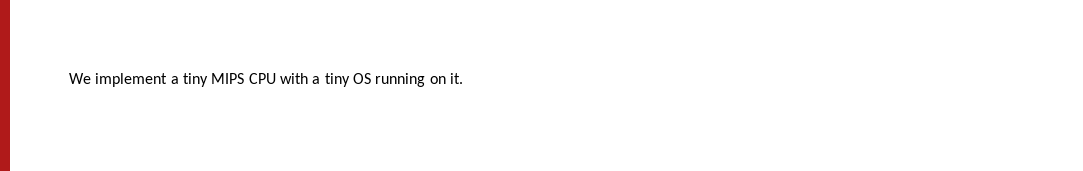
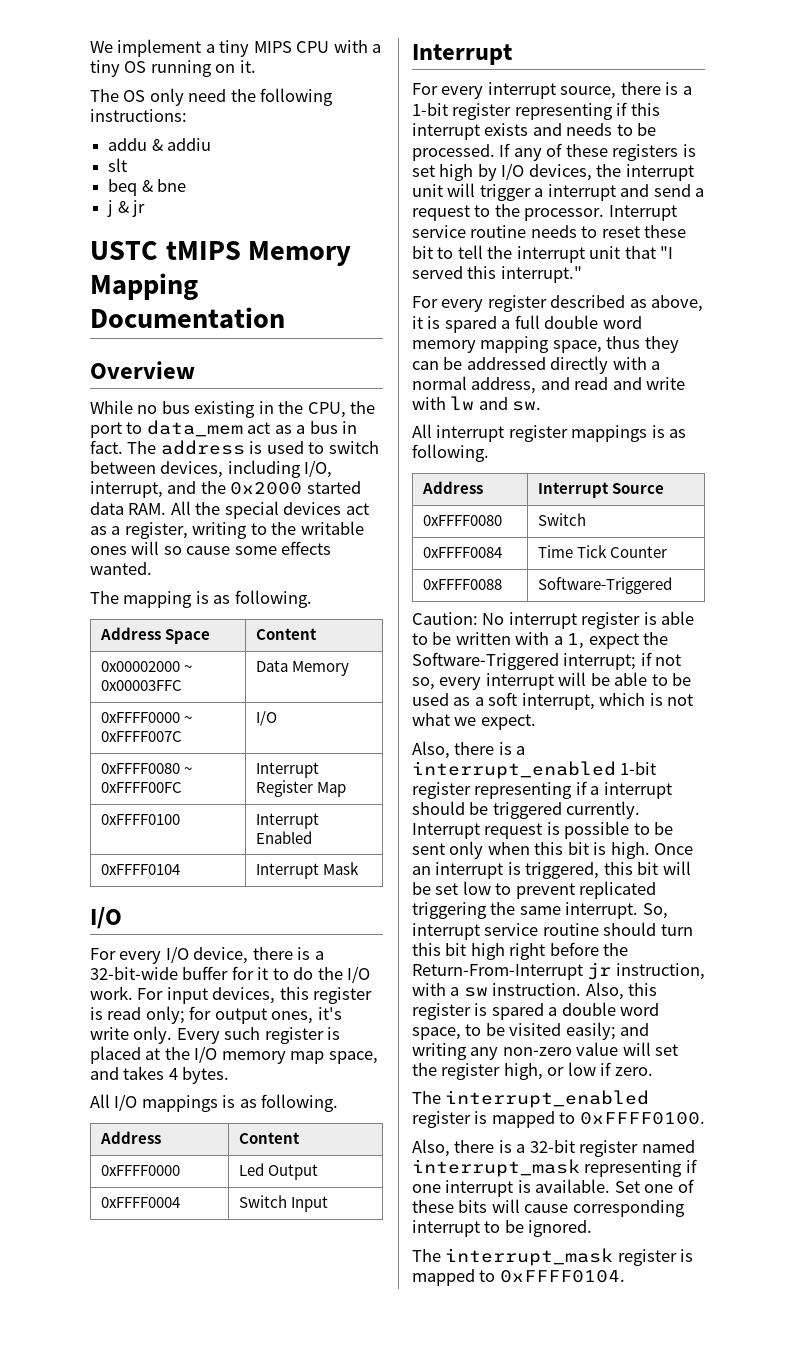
+ The OS only need the following instructions:
+ addu & addiu
+ slt
+ beq & bne
+ j & jr
+ USTC tMIPS Memory Mapping Documentation
+ Overview
+ While no bus existing in the CPU, the port to data_mem act as a bus in fact. The address is used to switch between devices, including I/O, interrupt, and the 0x2000 started data RAM. All the special devices act as a register, writing to the writable ones will so cause some effects wanted.
+ The mapping is as following.
+ Address Space | Content
+ 0x00002000 ~ 0x00003FFC | Data Memory
+ 0xFFFF0000 ~ 0xFFFF007C | I/O
+ 0xFFFF0080 ~ 0xFFFF00FC | Interrupt Register Map
+ 0xFFFF0100 | Interrupt Enabled
+ 0xFFFF0104 | Interrupt Mask
+ I/O
+ For every I/O device, there is a 32-bit-wide buffer for it to do the I/O work. For input devices, this register is read only; for output ones, it's write only. Every such register is placed at the I/O memory map space, and takes 4 bytes.
+ All I/O mappings is as following.
+ Address | Content
+ 0xFFFF0000 | Led Output
+ 0xFFFF0004 | Switch Input
+ Interrupt
+ For every interrupt source, there is a 1-bit register representing if this interrupt exists and needs to be processed. If any of these registers is set high by I/O devices, the interrupt unit will trigger a interrupt and send a request to the processor. Interrupt service routine needs to reset these bit to tell the interrupt unit that "I served this interrupt."
+ For every register described as above, it is spared a full double word memory mapping space, thus they can be addressed directly with a normal address, and read and write with lw and sw.
+ All interrupt register mappings is as following.
+ Address | Interrupt Source
+ 0xFFFF0080 | Switch
+ 0xFFFF0084 | Time Tick Counter
+ 0xFFFF0088 | Software-Triggered
+ Caution: No interrupt register is able to be written with a 1, expect the Software-Triggered interrupt; if not so, every interrupt will be able to be used as a soft interrupt, which is not what we expect.
+ Also, there is a interrupt_enabled 1-bit register representing if a interrupt should be triggered currently. Interrupt request is possible to be sent only when this bit is high. Once an interrupt is triggered, this bit will be set low to prevent replicated triggering the same interrupt. So, interrupt service routine should turn this bit high right before the Return-From-Interrupt jr instruction, with a sw instruction. Also, this register is spared a double word space, to be visited easily; and writing any non-zero value will set the register high, or low if zero.
+ The interrupt_enabled register is mapped to 0xFFFF0100.
+ Also, there is a 32-bit register named interrupt_mask representing if one interrupt is available. Set one of these bits will cause corresponding interrupt to be ignored.
+ The interrupt_mask register is mapped to 0xFFFF0104.

